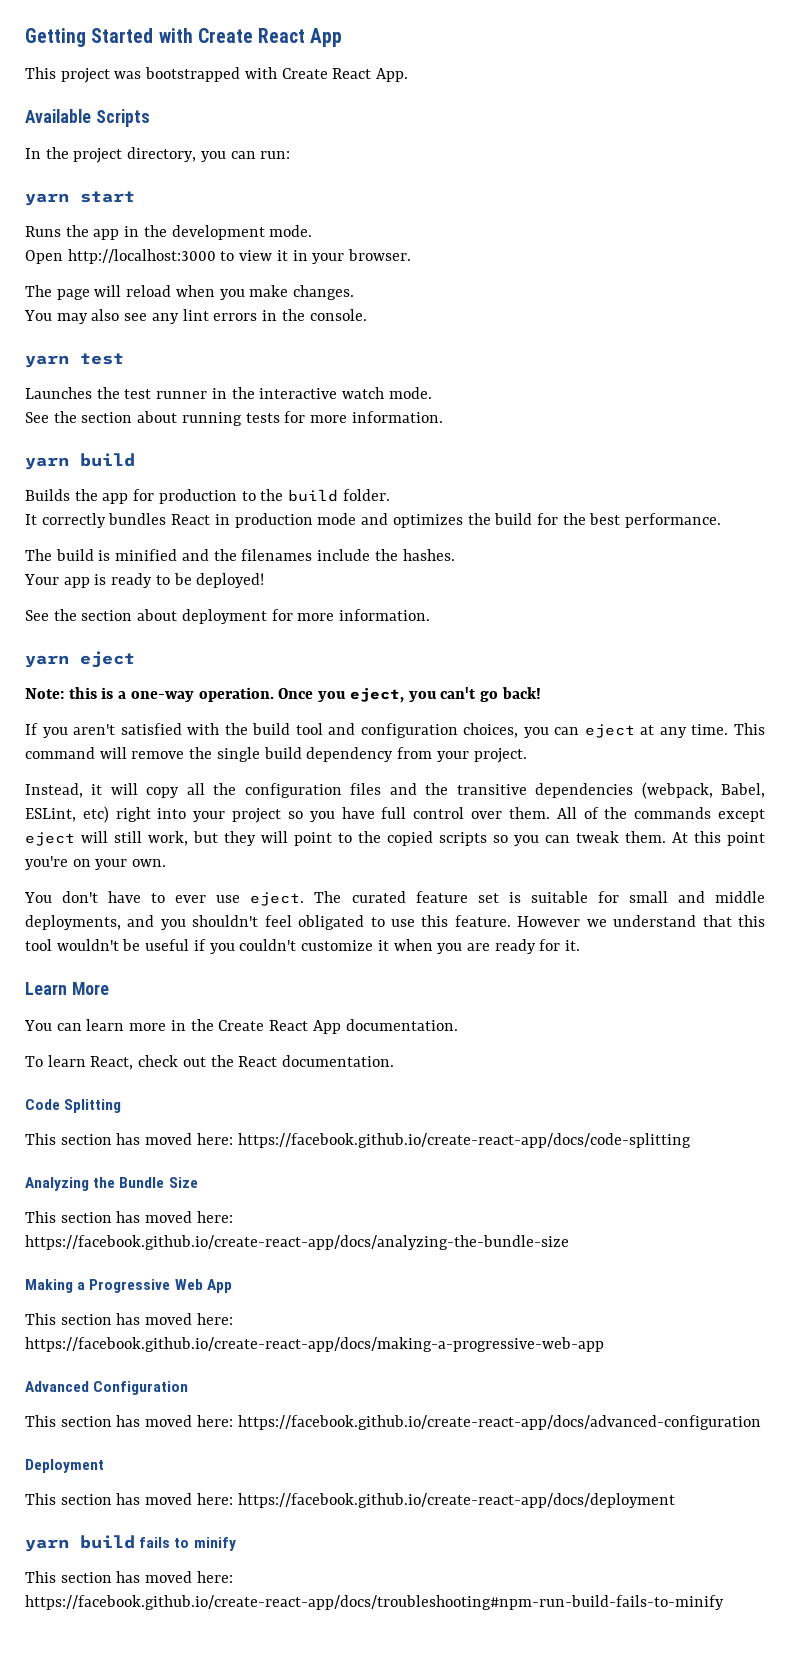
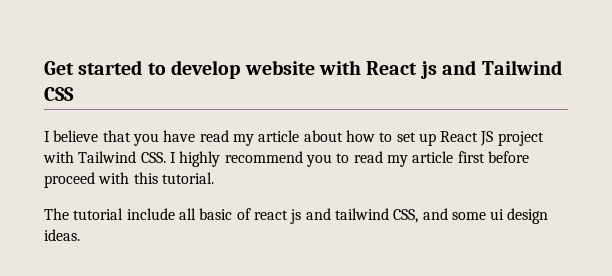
- Getting Started with Create React App
- This project was bootstrapped with Create React App.
- Available Scripts
- In the project directory, you can run:
- yarn start
- Runs the app in the development mode.
- Open http://localhost:3000 to view it in your browser.
- The page will reload when you make changes.
- You may also see any lint errors in the console.
- yarn test
- Launches the test runner in the interactive watch mode.
- See the section about running tests for more information.
- yarn build
- Builds the app for production to the build folder.
- It correctly bundles React in production mode and optimizes the build for the best performance.
- The build is minified and the filenames include the hashes.
- Your app is ready to be deployed!
- See the section about deployment for more information.
- yarn eject
- Note: this is a one-way operation. Once you eject, you can't go back!
- If you aren't satisfied with the build tool and configuration choices, you can eject at any time. This command will remove the single build dependency from your project.
- Instead, it will copy all the configuration files and the transitive dependencies (webpack, Babel, ESLint, etc) right into your project so you have full control over them. All of the commands except eject will still work, but they will point to the copied scripts so you can tweak them. At this point you're on your own.
- You don't have to ever use eject. The curated feature set is suitable for small and middle deployments, and you shouldn't feel obligated to use this feature. However we understand that this tool wouldn't be useful if you couldn't customize it when you are ready for it.
- Learn More
- You can learn more in the Create React App documentation.
- To learn React, check out the React documentation.
- Code Splitting
- This section has moved here: https://facebook.github.io/create-react-app/docs/code-splitting
- Analyzing the Bundle Size
- This section has moved here: https://facebook.github.io/create-react-app/docs/analyzing-the-bundle-size
- Making a Progressive Web App
- This section has moved here: https://facebook.github.io/create-react-app/docs/making-a-progressive-web-app
- Advanced Configuration
- This section has moved here: https://facebook.github.io/create-react-app/docs/advanced-configuration
- Deployment
- This section has moved here: https://facebook.github.io/create-react-app/docs/deployment
- yarn build fails to minify
- This section has moved here: https://facebook.github.io/create-react-app/docs/troubleshooting#npm-run-build-fails-to-minify
+ Get started to develop website with React js and Tailwind CSS
+ I believe that you have read my article about how to set up React JS project with Tailwind CSS. I highly recommend you to read my article first before proceed with this tutorial.
+ The tutorial include all basic of react js and tailwind CSS, and some ui design ideas.

